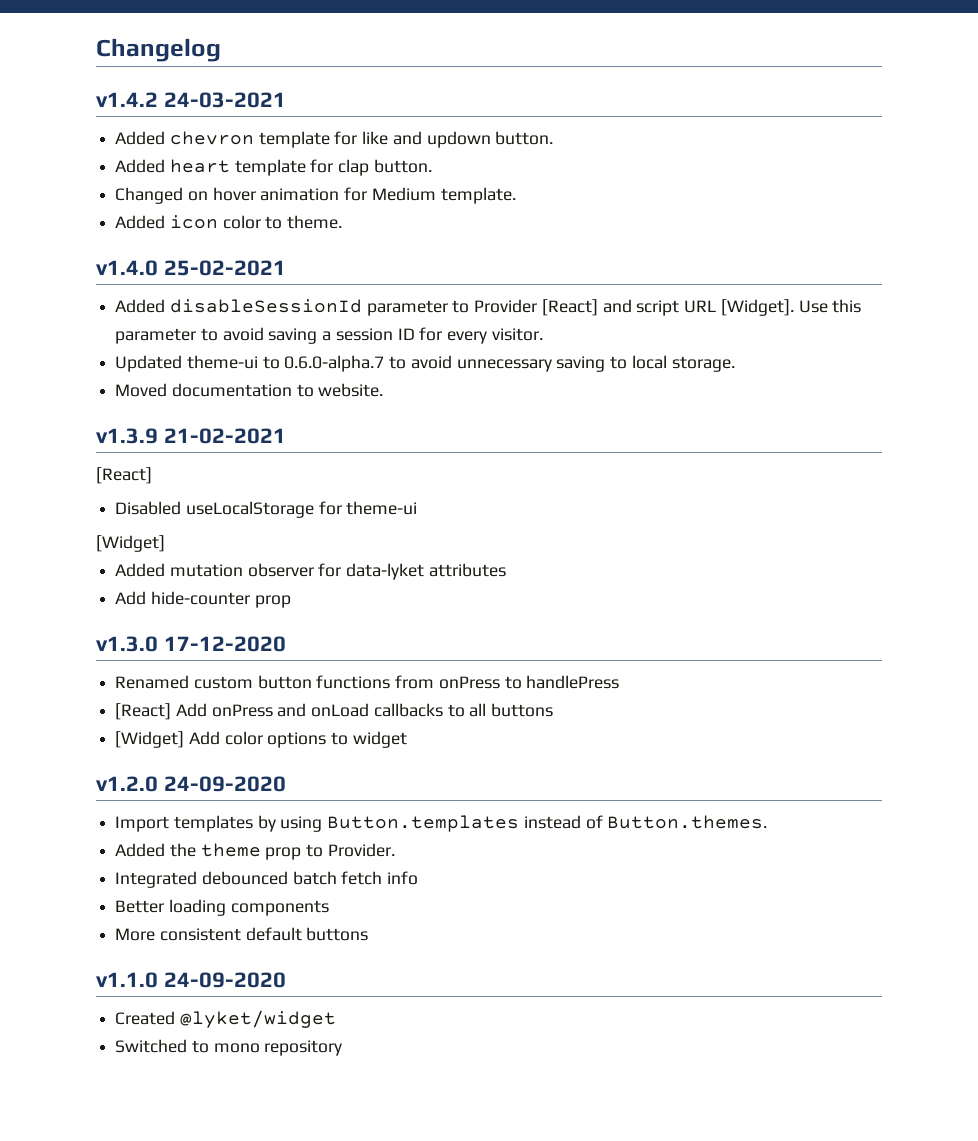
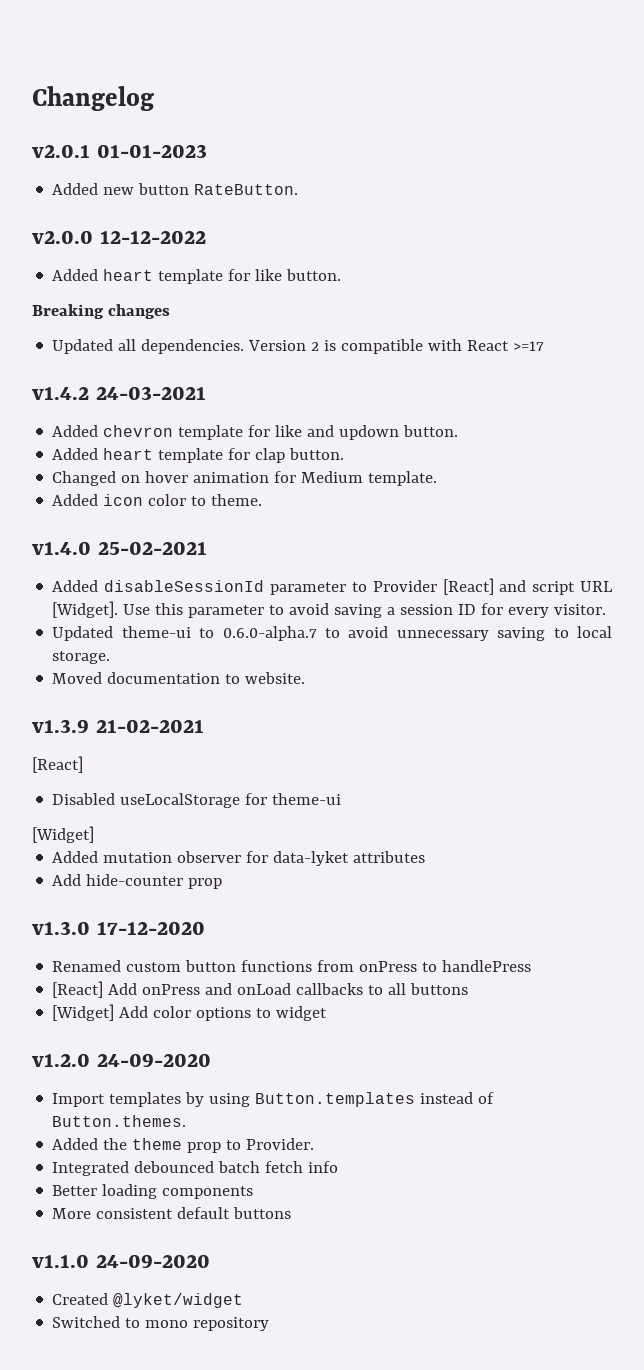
+ v2.0.1 01-01-2023
+ Added new button RateButton.
+ v2.0.0 12-12-2022
+ Added heart template for like button.
+ Breaking changes
+ Updated all dependencies. Version 2 is compatible with React >=17

